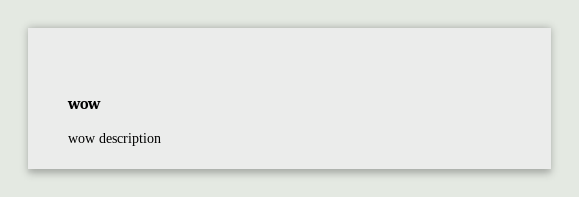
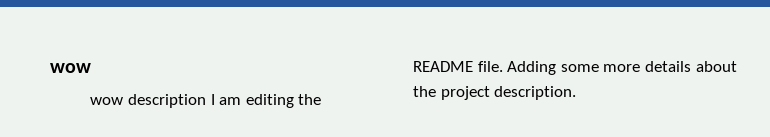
- wow description
+ wow description I am editing the README file. Adding some more details about the project description.

